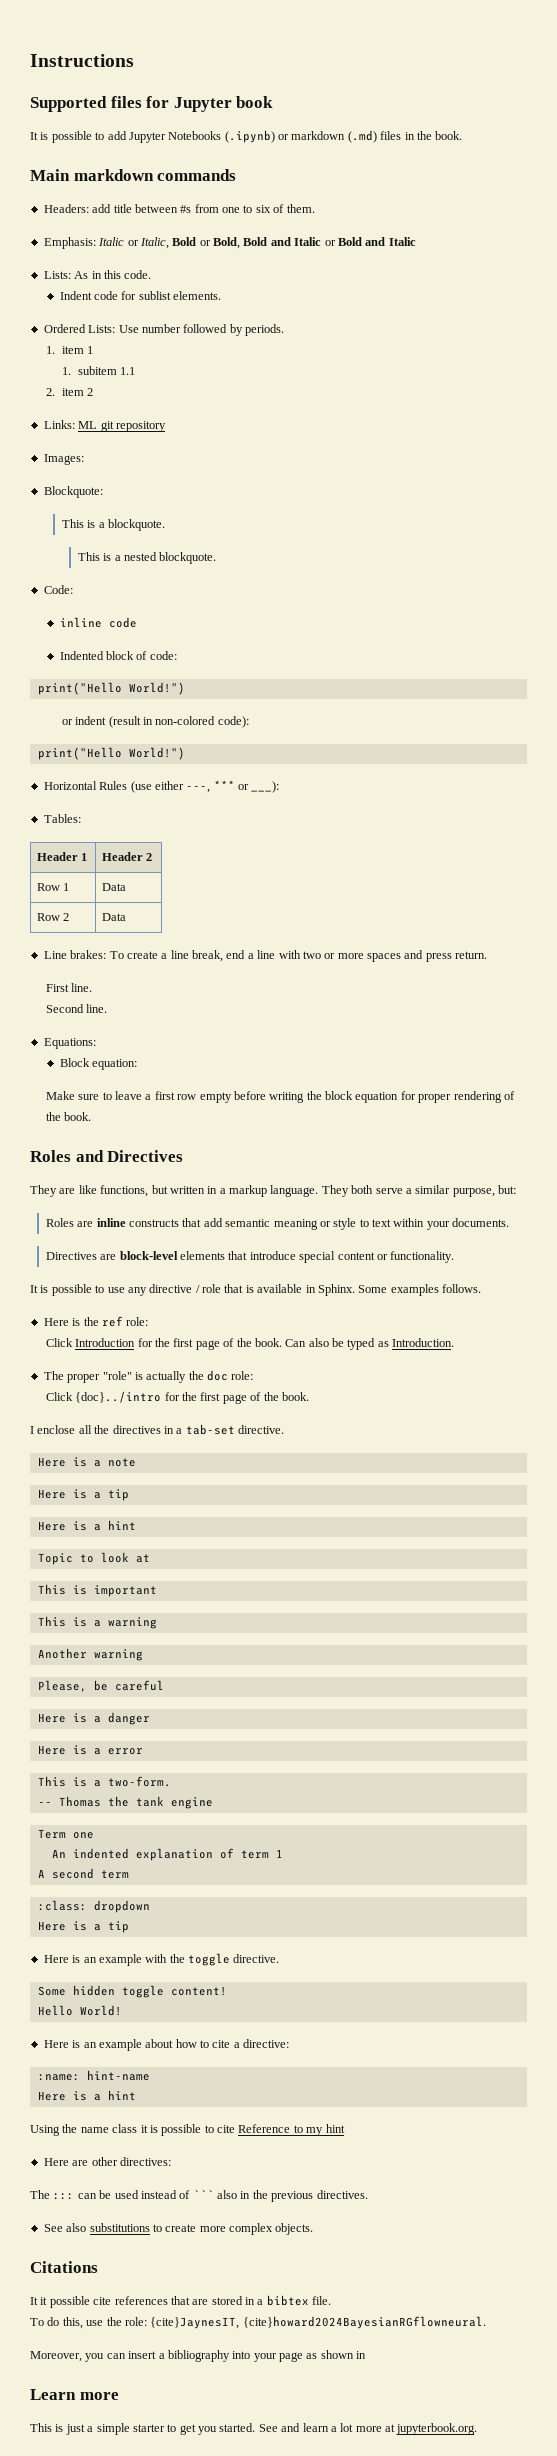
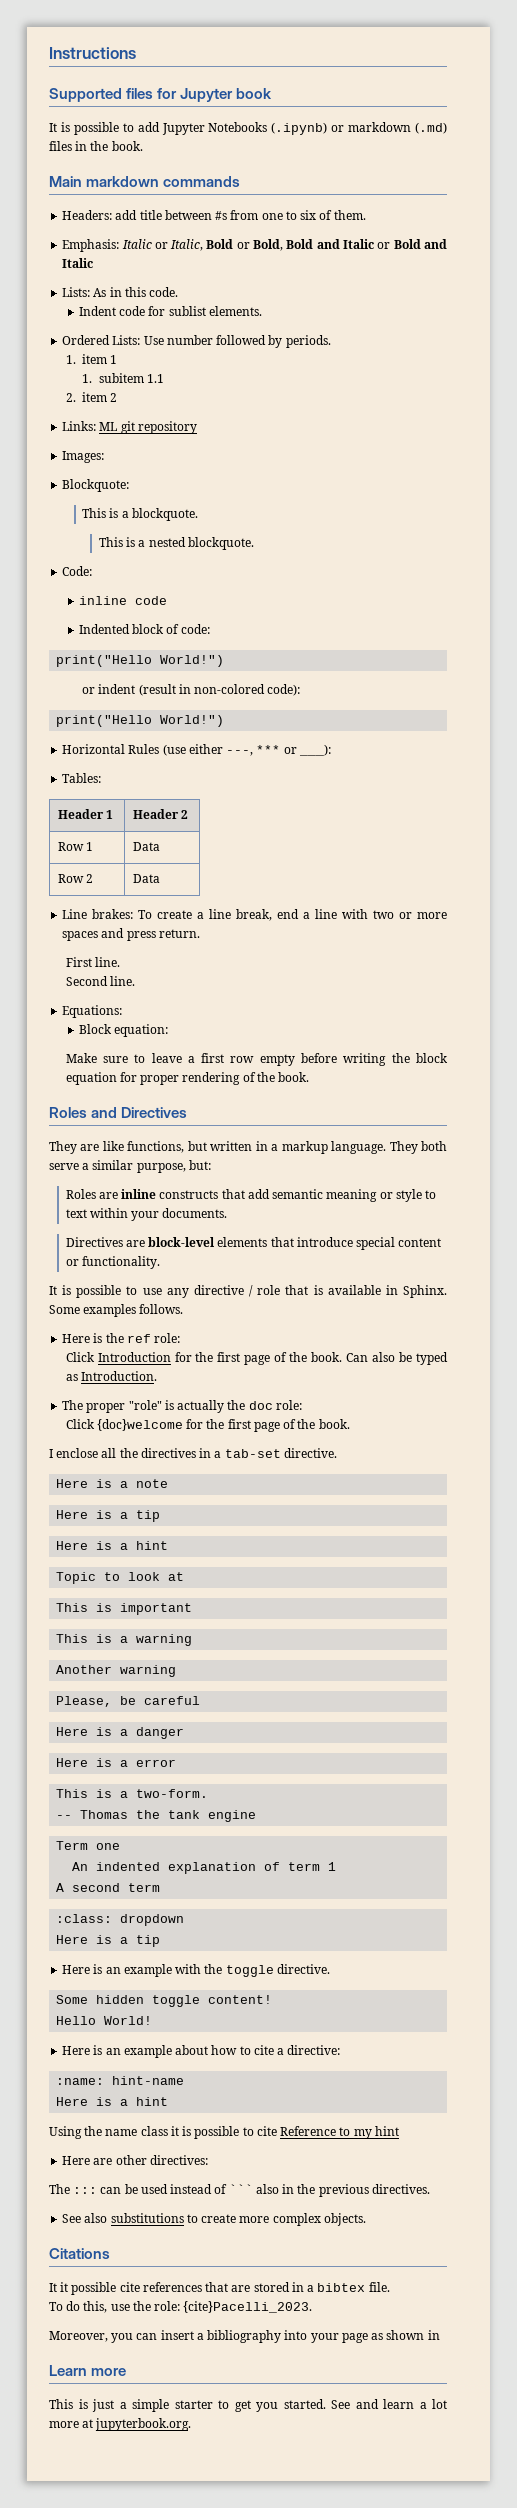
- Click {doc}../intro for the first page of the book.
+ Click {doc}welcome for the first page of the book.
- To do this, use the role: {cite}JaynesIT, {cite}howard2024BayesianRGflowneural.
+ To do this, use the role: {cite}Pacelli_2023.

